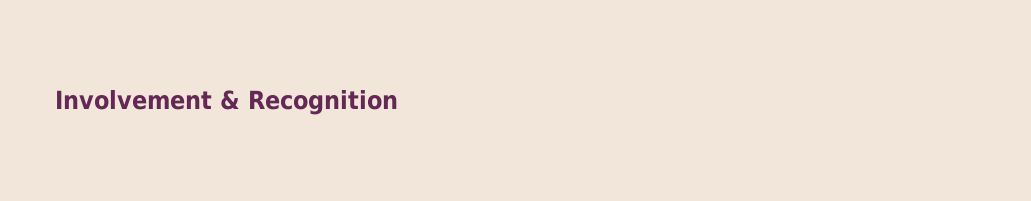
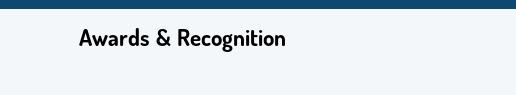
- Involvement & Recognition
+ Awards & Recognition

